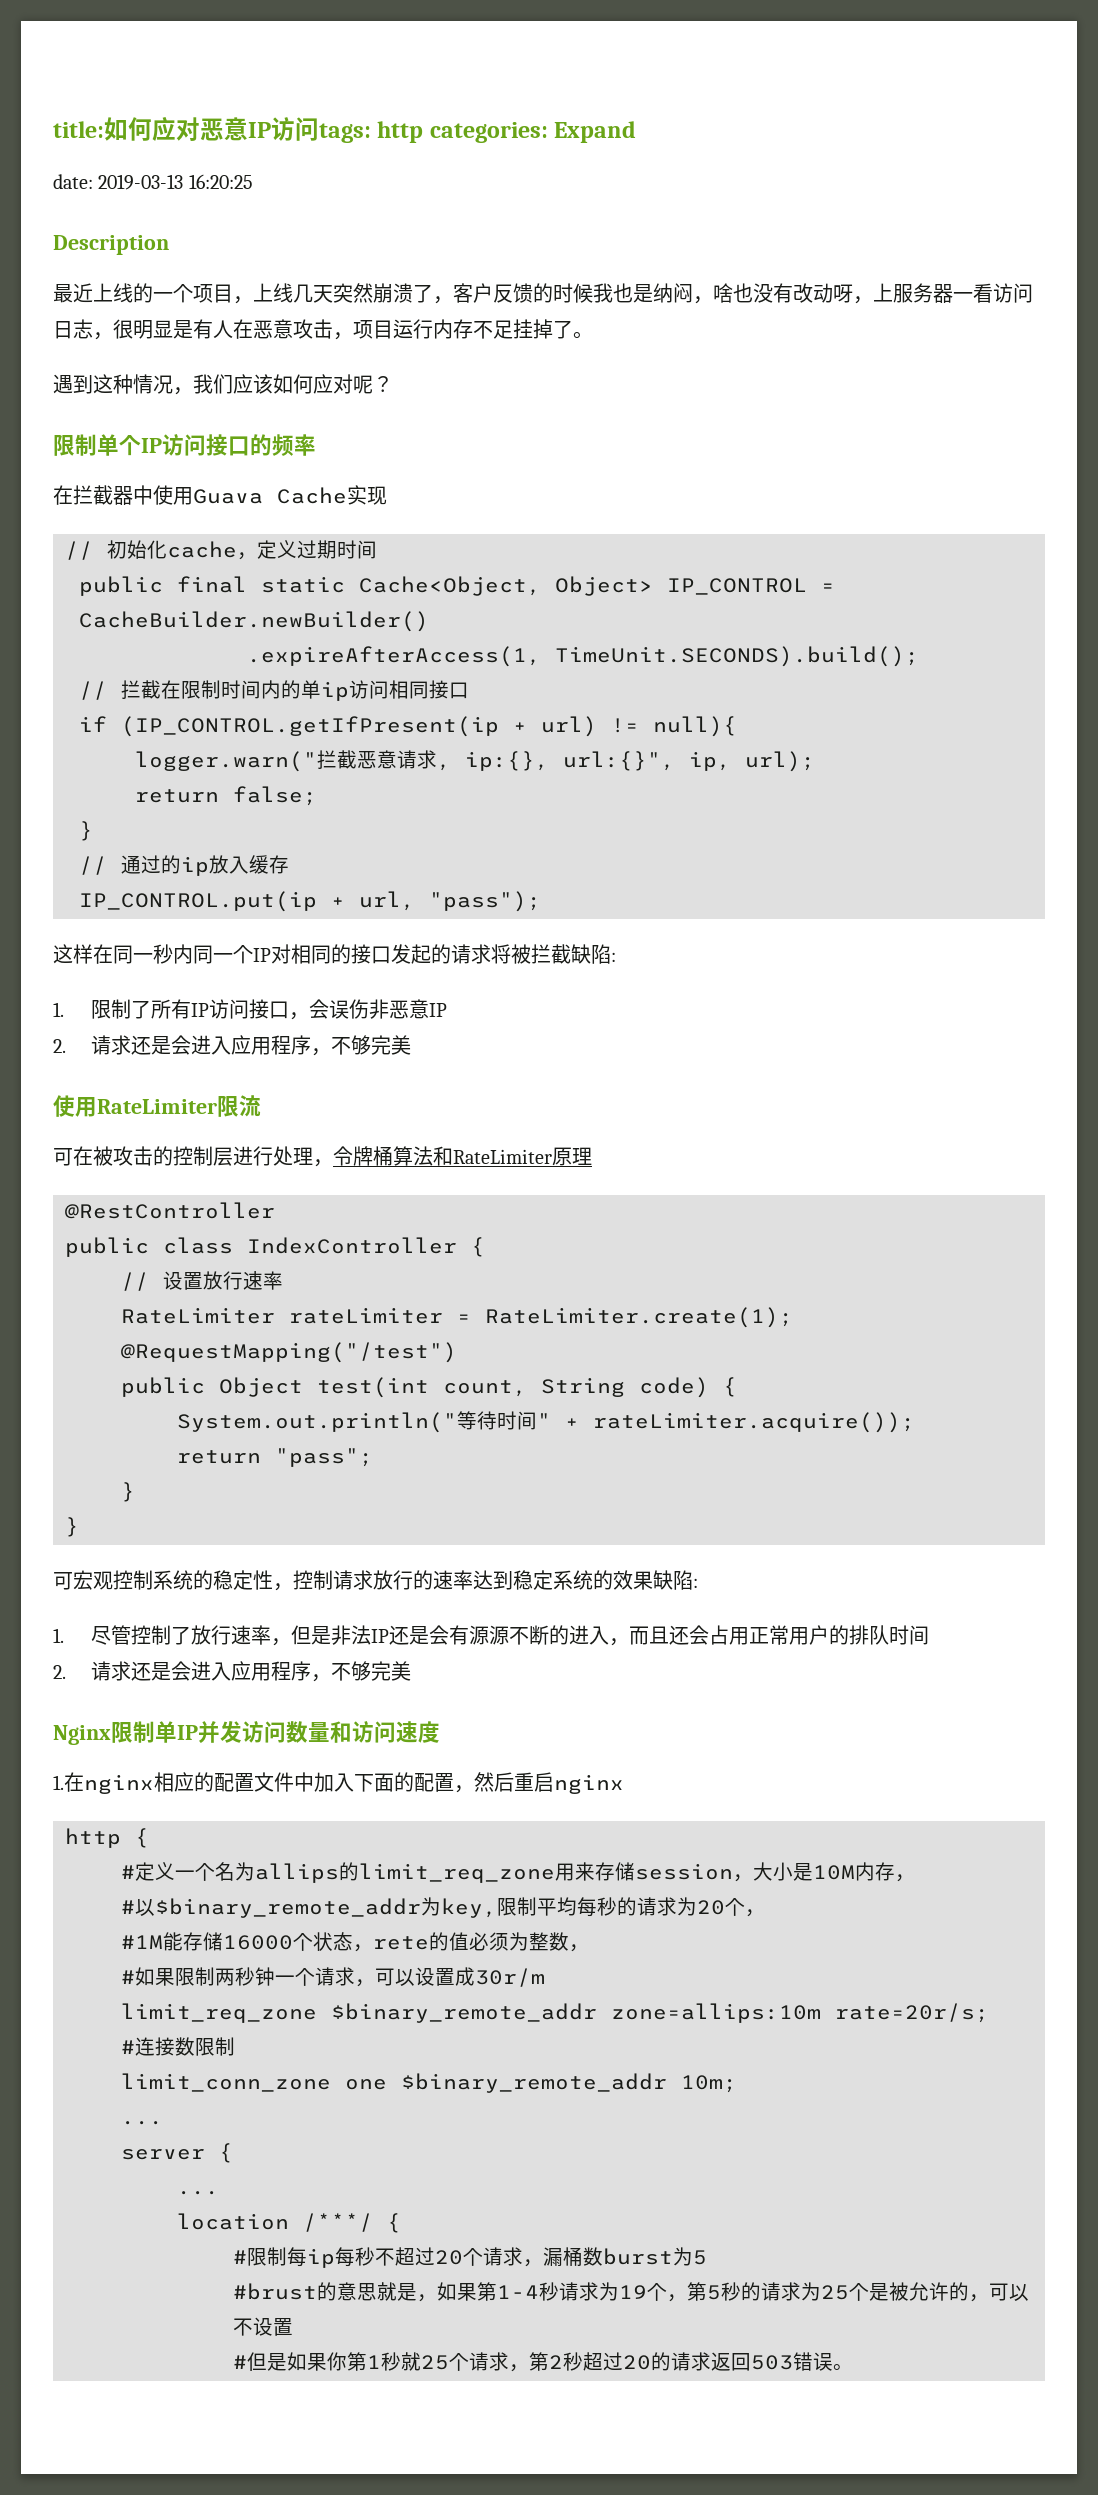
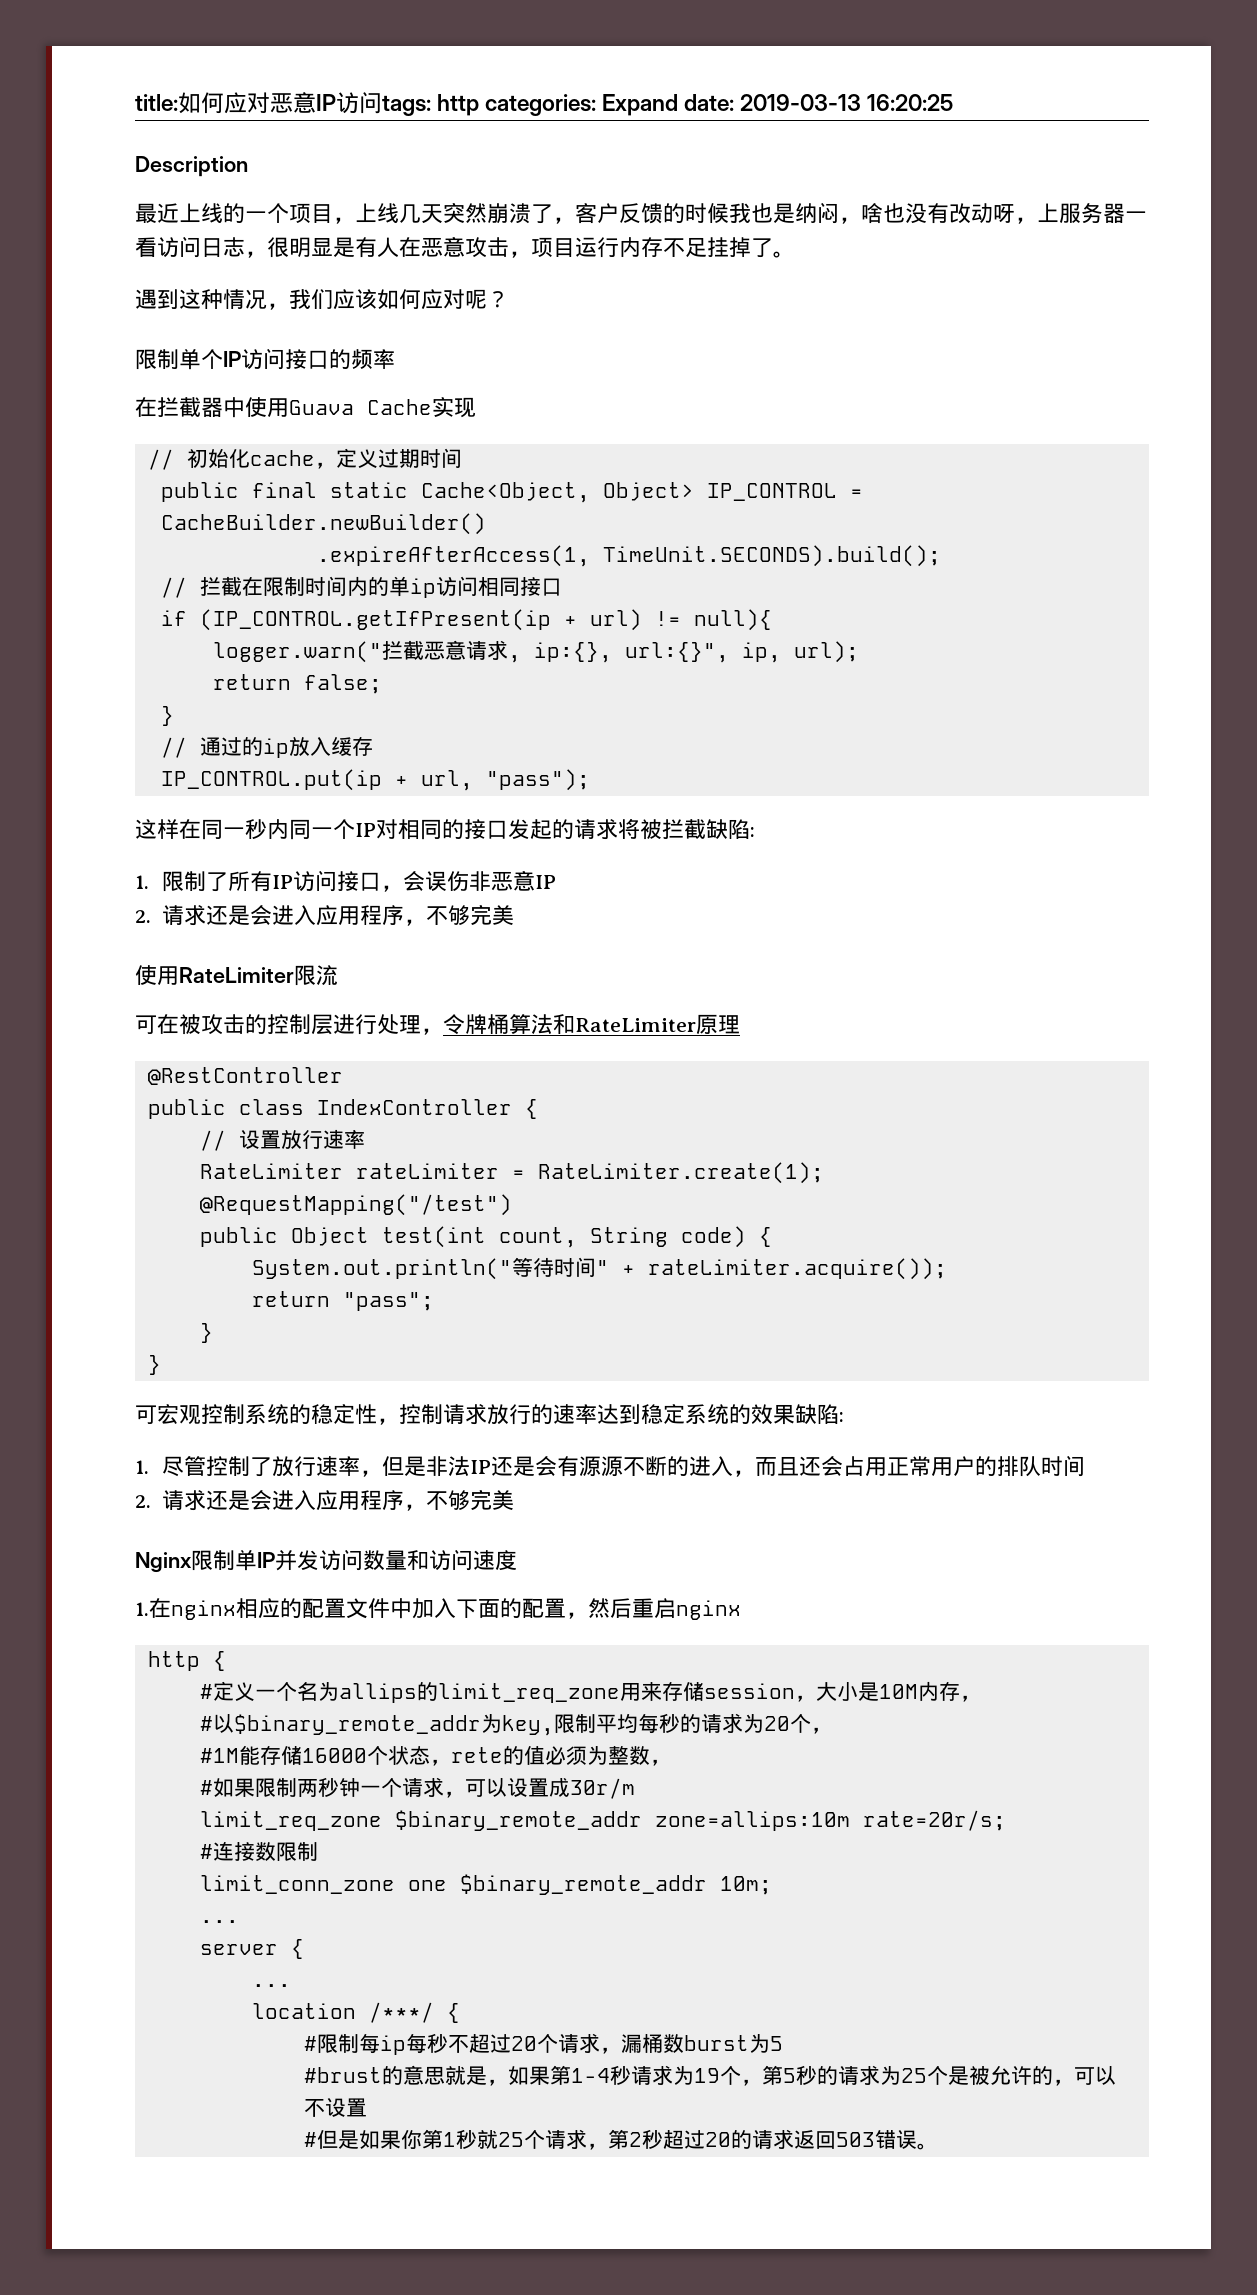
- title:如何应对恶意IP访问tags: http categories: Expand
- date: 2019-03-13 16:20:25
+ title:如何应对恶意IP访问tags: http categories: Expand date: 2019-03-13 16:20:25

